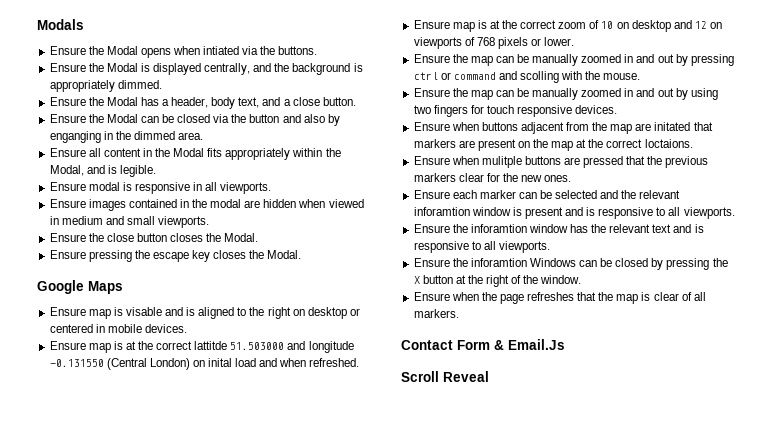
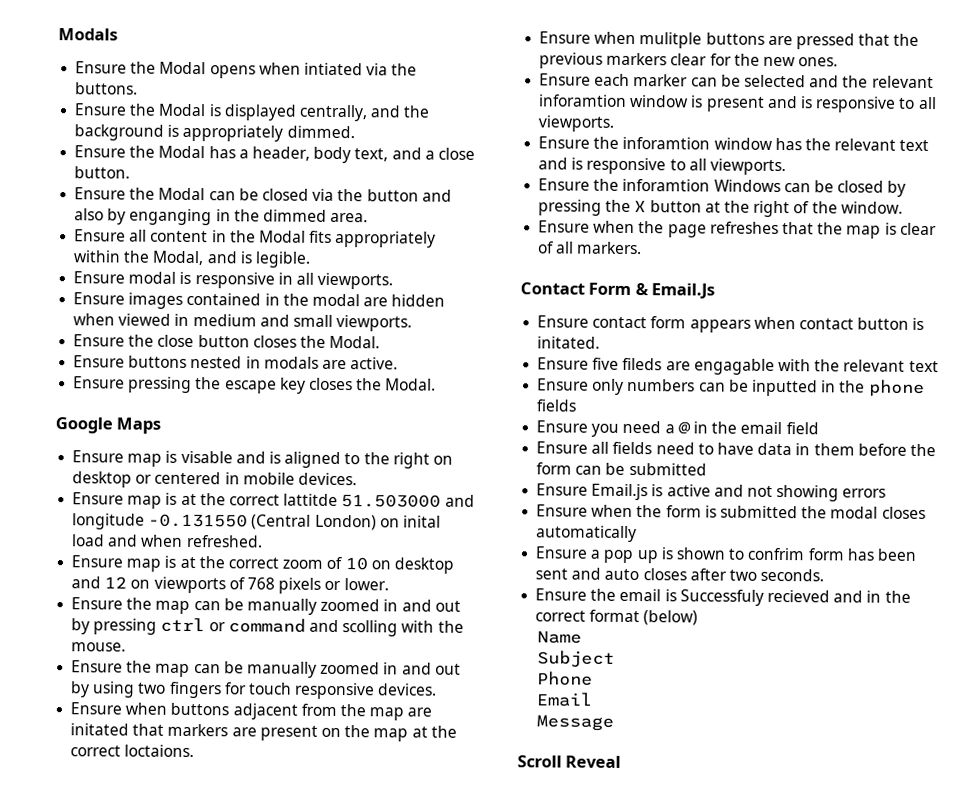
+ Ensure buttons nested in modals are active.
+ Ensure contact form appears when contact button is initated.
+ Ensure five fileds are engagable with the relevant text
+ Ensure only numbers can be inputted in the phone fields
+ Ensure you need a @ in the email field
+ Ensure all fields need to have data in them before the form can be submitted
+ Ensure Email.js is active and not showing errors
+ Ensure when the form is submitted the modal closes automatically
+ Ensure a pop up is shown to confrim form has been sent and auto closes after two seconds.
+ Ensure the email is Successfuly recieved and in the correct format (below)
+ Name
+ Subject
+ Phone
+ Email
+ Message

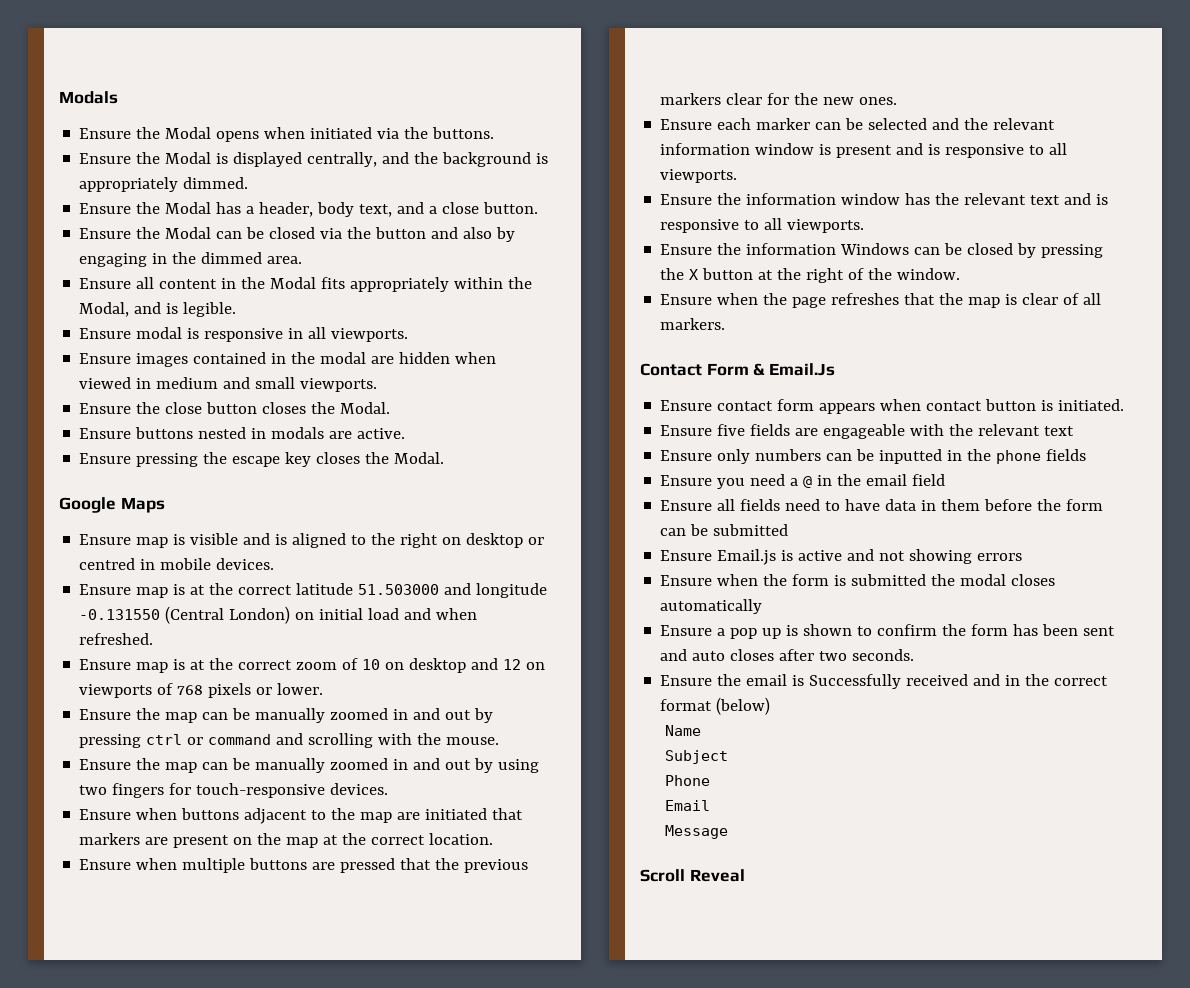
- Ensure the Modal opens when intiated via the buttons.
+ Ensure the Modal opens when initiated via the buttons.
- Ensure the Modal can be closed via the button and also by enganging in the dimmed area.
+ Ensure the Modal can be closed via the button and also by engaging in the dimmed area.
- Ensure map is visable and is aligned to the right on desktop or centered in mobile devices.
+ Ensure map is visible and is aligned to the right on desktop or centred in mobile devices.
- Ensure map is at the correct lattitde 51.503000 and longitude -0.131550 (Central London) on inital load and when refreshed.
+ Ensure map is at the correct latitude 51.503000 and longitude -0.131550 (Central London) on initial load and when refreshed.
- Ensure the map can be manually zoomed in and out by pressing ctrl or command and scolling with the mouse.
+ Ensure the map can be manually zoomed in and out by pressing ctrl or command and scrolling with the mouse.
- Ensure the map can be manually zoomed in and out by using two fingers for touch responsive devices.
+ Ensure the map can be manually zoomed in and out by using two fingers for touch-responsive devices.
- Ensure when buttons adjacent from the map are initated that markers are present on the map at the correct loctaions.
- Ensure when mulitple buttons are pressed that the previous markers clear for the new ones.
+ Ensure when buttons adjacent to the map are initiated that markers are present on the map at the correct location.
+ Ensure when multiple buttons are pressed that the previous markers clear for the new ones.
- Ensure each marker can be selected and the relevant inforamtion window is present and is responsive to all viewports.
+ Ensure each marker can be selected and the relevant information window is present and is responsive to all viewports.
- Ensure the inforamtion window has the relevant text and is responsive to all viewports.
+ Ensure the information window has the relevant text and is responsive to all viewports.
- Ensure the inforamtion Windows can be closed by pressing the X button at the right of the window.
+ Ensure the information Windows can be closed by pressing the X button at the right of the window.
- Ensure contact form appears when contact button is initated.
+ Ensure contact form appears when contact button is initiated.
- Ensure five fileds are engagable with the relevant text
+ Ensure five fields are engageable with the relevant text
- Ensure a pop up is shown to confrim form has been sent and auto closes after two seconds.
+ Ensure a pop up is shown to confirm the form has been sent and auto closes after two seconds.
- Ensure the email is Successfuly recieved and in the correct format (below)
+ Ensure the email is Successfully received and in the correct format (below)

